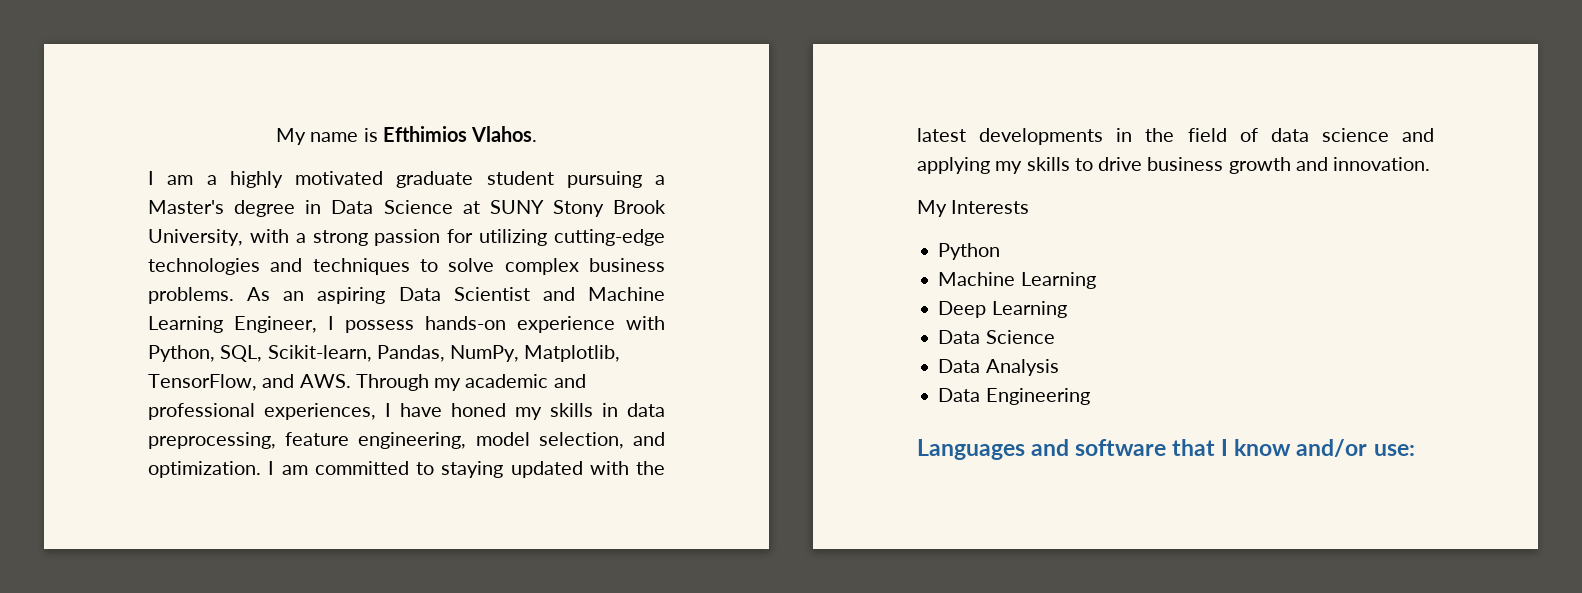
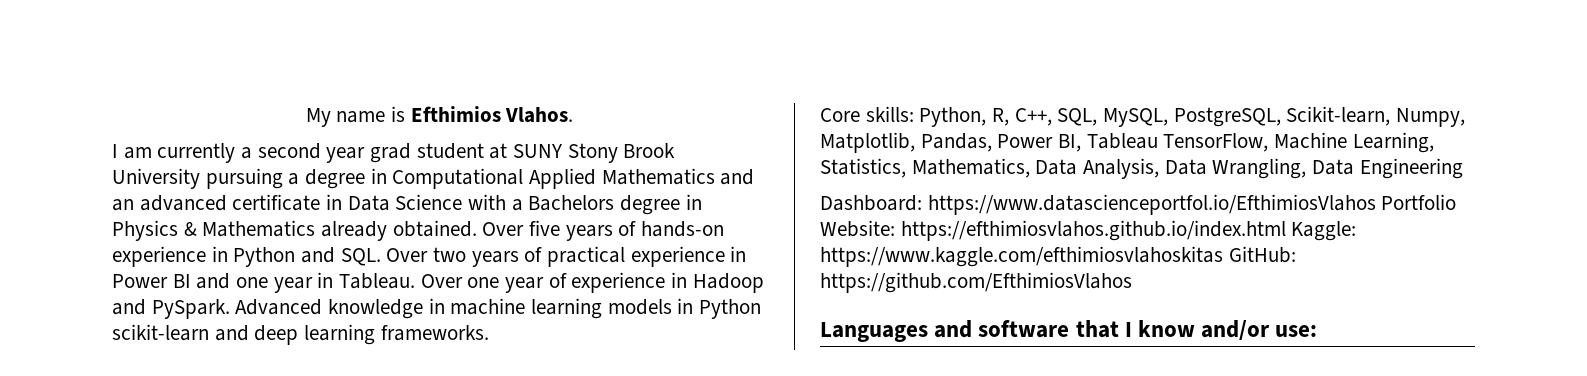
- I am a highly motivated graduate student pursuing a Master's degree in Data Science at SUNY Stony Brook University, with a strong passion for utilizing cutting-edge technologies and techniques to solve complex business problems. As an aspiring Data Scientist and Machine Learning Engineer, I possess hands-on experience with Python, SQL, Scikit-learn, Pandas, NumPy, Matplotlib, TensorFlow, and AWS. Through my academic and professional experiences, I have honed my skills in data preprocessing, feature engineering, model selection, and optimization. I am committed to staying updated with the latest developments in the field of data science and applying my skills to drive business growth and innovation.
- My Interests
- Python
- Machine Learning
- Deep Learning
- Data Science
- Data Analysis
- Data Engineering
+ I am currently a second year grad student at SUNY Stony Brook University pursuing a degree in Computational Applied Mathematics and an advanced certificate in Data Science with a Bachelors degree in Physics & Mathematics already obtained. Over five years of hands-on experience in Python and SQL. Over two years of practical experience in Power BI and one year in Tableau. Over one year of experience in Hadoop and PySpark. Advanced knowledge in machine learning models in Python scikit-learn and deep learning frameworks.
+ Core skills: Python, R, C++, SQL, MySQL, PostgreSQL, Scikit-learn, Numpy, Matplotlib, Pandas, Power BI, Tableau TensorFlow, Machine Learning, Statistics, Mathematics, Data Analysis, Data Wrangling, Data Engineering
+ Dashboard: https://www.datascienceportfol.io/EfthimiosVlahos Portfolio Website: https://efthimiosvlahos.github.io/index.html Kaggle: https://www.kaggle.com/efthimiosvlahoskitas GitHub: https://github.com/EfthimiosVlahos

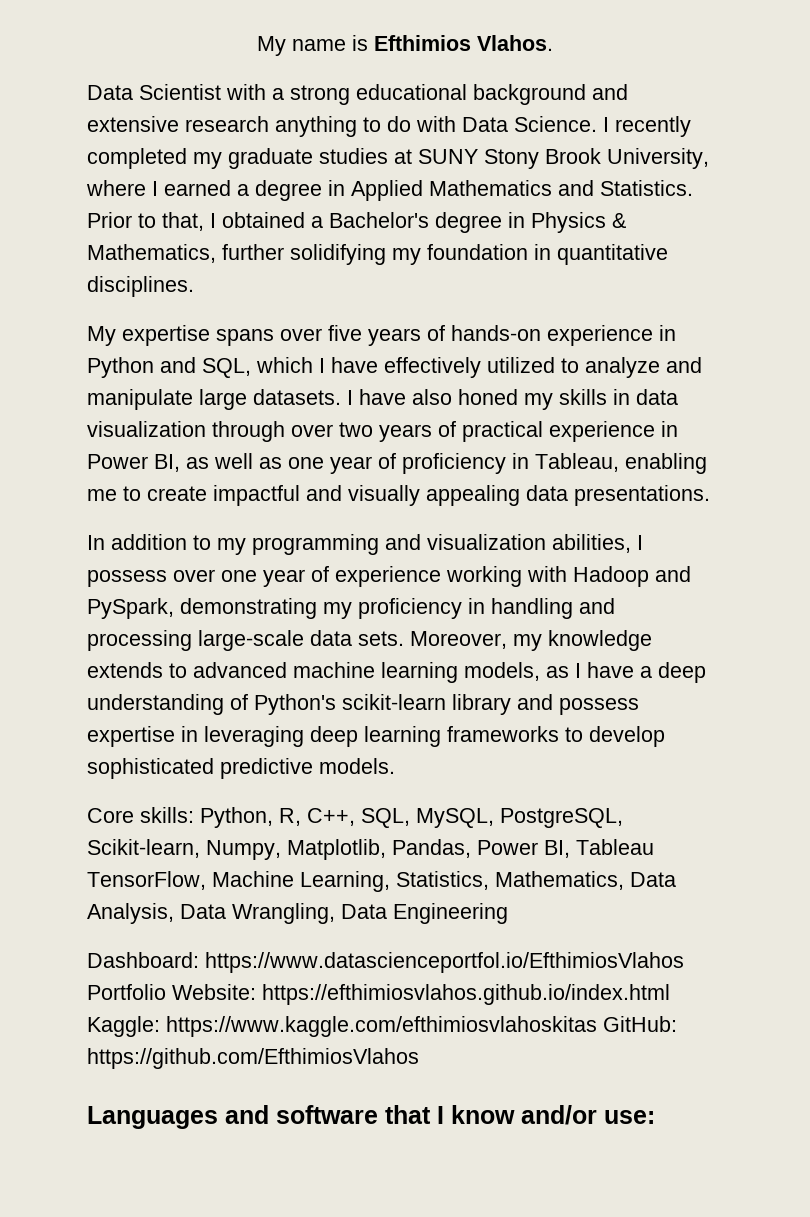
- I am currently a second year grad student at SUNY Stony Brook University pursuing a degree in Computational Applied Mathematics and an advanced certificate in Data Science with a Bachelors degree in Physics & Mathematics already obtained. Over five years of hands-on experience in Python and SQL. Over two years of practical experience in Power BI and one year in Tableau. Over one year of experience in Hadoop and PySpark. Advanced knowledge in machine learning models in Python scikit-learn and deep learning frameworks.
+ Data Scientist with a strong educational background and extensive research anything to do with Data Science. I recently completed my graduate studies at SUNY Stony Brook University, where I earned a degree in Applied Mathematics and Statistics. Prior to that, I obtained a Bachelor's degree in Physics & Mathematics, further solidifying my foundation in quantitative disciplines.
+ My expertise spans over five years of hands-on experience in Python and SQL, which I have effectively utilized to analyze and manipulate large datasets. I have also honed my skills in data visualization through over two years of practical experience in Power BI, as well as one year of proficiency in Tableau, enabling me to create impactful and visually appealing data presentations.
+ In addition to my programming and visualization abilities, I possess over one year of experience working with Hadoop and PySpark, demonstrating my proficiency in handling and processing large-scale data sets. Moreover, my knowledge extends to advanced machine learning models, as I have a deep understanding of Python's scikit-learn library and possess expertise in leveraging deep learning frameworks to develop sophisticated predictive models.

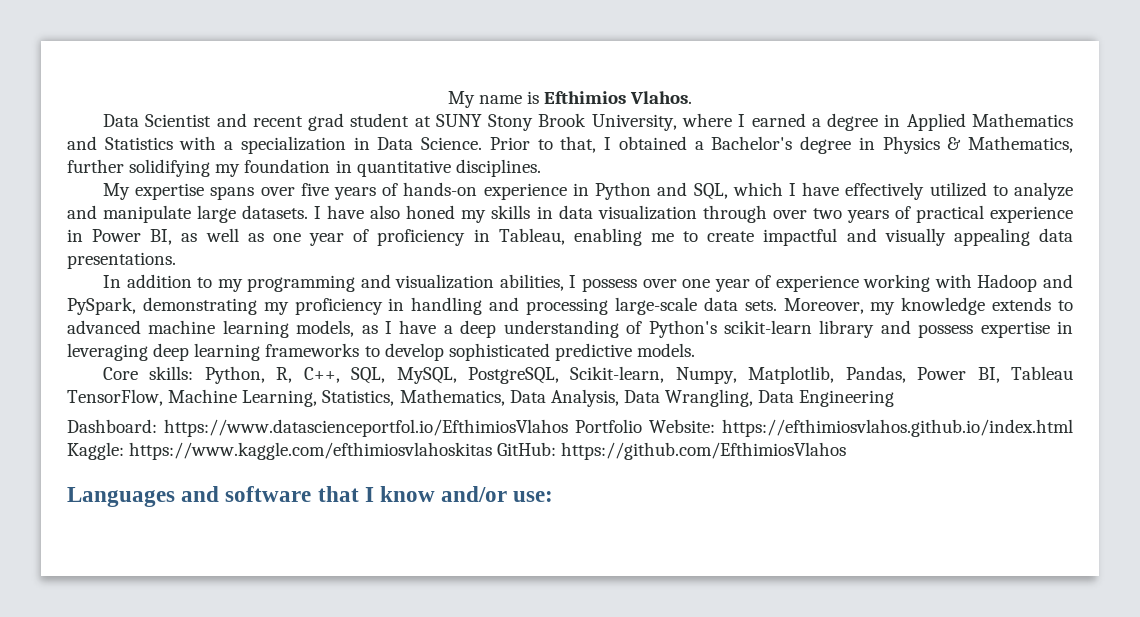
- Data Scientist with a strong educational background and extensive research anything to do with Data Science. I recently completed my graduate studies at SUNY Stony Brook University, where I earned a degree in Applied Mathematics and Statistics.
+ Data Scientist and recent grad student at SUNY Stony Brook University, where I earned a degree in Applied Mathematics and Statistics with a specialization in Data Science.

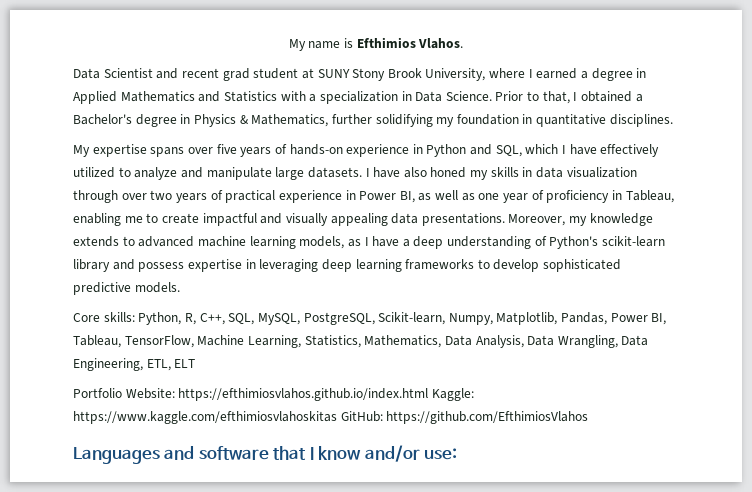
- I have also honed my skills in data visualization through over two years of practical experience in Power BI, as well as one year of proficiency in Tableau, enabling me to create impactful and visually appealing data presentations.
- In addition to my programming and visualization abilities, I possess over one year of experience working with Hadoop and PySpark, demonstrating my proficiency in handling and processing large-scale data sets. Moreover, my knowledge extends to advanced machine learning models, as I have a deep understanding of Python's scikit-learn library and possess expertise in leveraging deep learning frameworks to develop sophisticated predictive models.
+ I have also honed my skills in data visualization through over two years of practical experience in Power BI, as well as one year of proficiency in Tableau, enabling me to create impactful and visually appealing data presentations. Moreover, my knowledge extends to advanced machine learning models, as I have a deep understanding of Python's scikit-learn library and possess expertise in leveraging deep learning frameworks to develop sophisticated predictive models.
- Core skills: Python, R, C++, SQL, MySQL, PostgreSQL, Scikit-learn, Numpy, Matplotlib, Pandas, Power BI, Tableau TensorFlow, Machine Learning, Statistics, Mathematics, Data Analysis, Data Wrangling, Data Engineering
- Dashboard: https://www.datascienceportfol.io/EfthimiosVlahos Portfolio Website: https://efthimiosvlahos.github.io/index.html Kaggle: https://www.kaggle.com/efthimiosvlahoskitas GitHub: https://github.com/EfthimiosVlahos
+ Core skills: Python, R, C++, SQL, MySQL, PostgreSQL, Scikit-learn, Numpy, Matplotlib, Pandas, Power BI, Tableau, TensorFlow, Machine Learning, Statistics, Mathematics, Data Analysis, Data Wrangling, Data Engineering, ETL, ELT
+ Portfolio Website: https://efthimiosvlahos.github.io/index.html Kaggle: https://www.kaggle.com/efthimiosvlahoskitas GitHub: https://github.com/EfthimiosVlahos

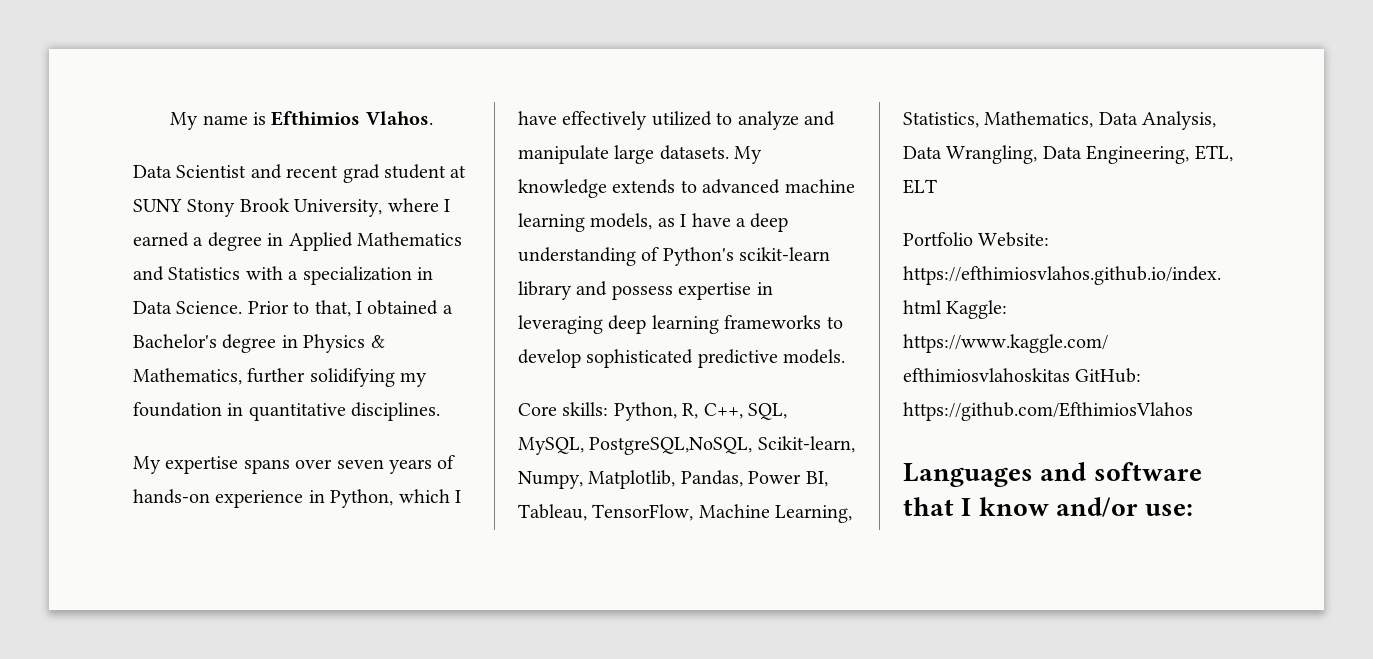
- My expertise spans over five years of hands-on experience in Python and SQL, which I have effectively utilized to analyze and manipulate large datasets.
+ My expertise spans over seven years of hands-on experience in Python, which I have effectively utilized to analyze and manipulate large datasets.
- I have also honed my skills in data visualization through over two years of practical experience in Power BI, as well as one year of proficiency in Tableau, enabling me to create impactful and visually appealing data presentations. Moreover, my knowledge extends to advanced machine learning models, as I have a deep understanding of Python's scikit-learn library and possess expertise in leveraging deep learning frameworks to develop sophisticated predictive models.
+ My knowledge extends to advanced machine learning models, as I have a deep understanding of Python's scikit-learn library and possess expertise in leveraging deep learning frameworks to develop sophisticated predictive models.
- Core skills: Python, R, C++, SQL, MySQL, PostgreSQL, Scikit-learn, Numpy, Matplotlib, Pandas, Power BI, Tableau, TensorFlow, Machine Learning, Statistics, Mathematics, Data Analysis, Data Wrangling, Data Engineering, ETL, ELT
+ Core skills: Python, R, C++, SQL, MySQL, PostgreSQL,NoSQL, Scikit-learn, Numpy, Matplotlib, Pandas, Power BI, Tableau, TensorFlow, Machine Learning, Statistics, Mathematics, Data Analysis, Data Wrangling, Data Engineering, ETL, ELT

